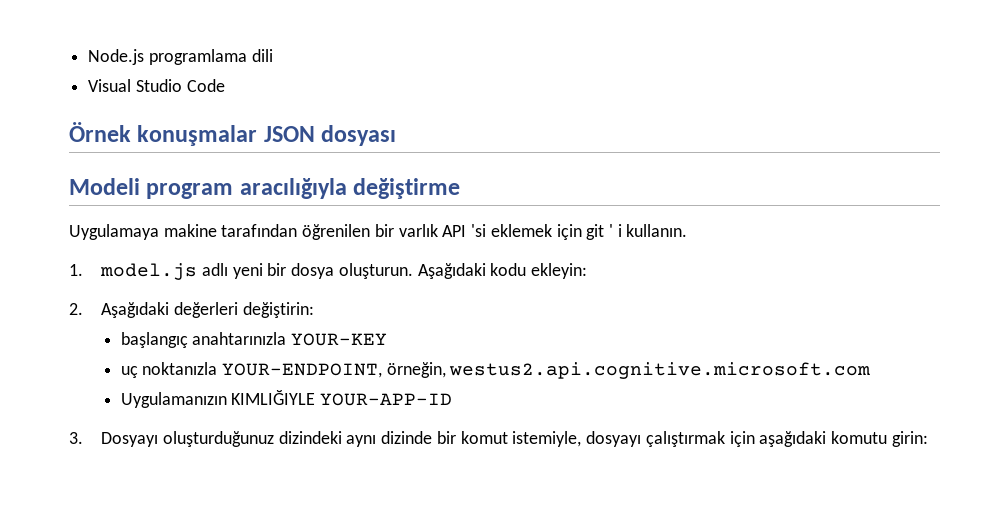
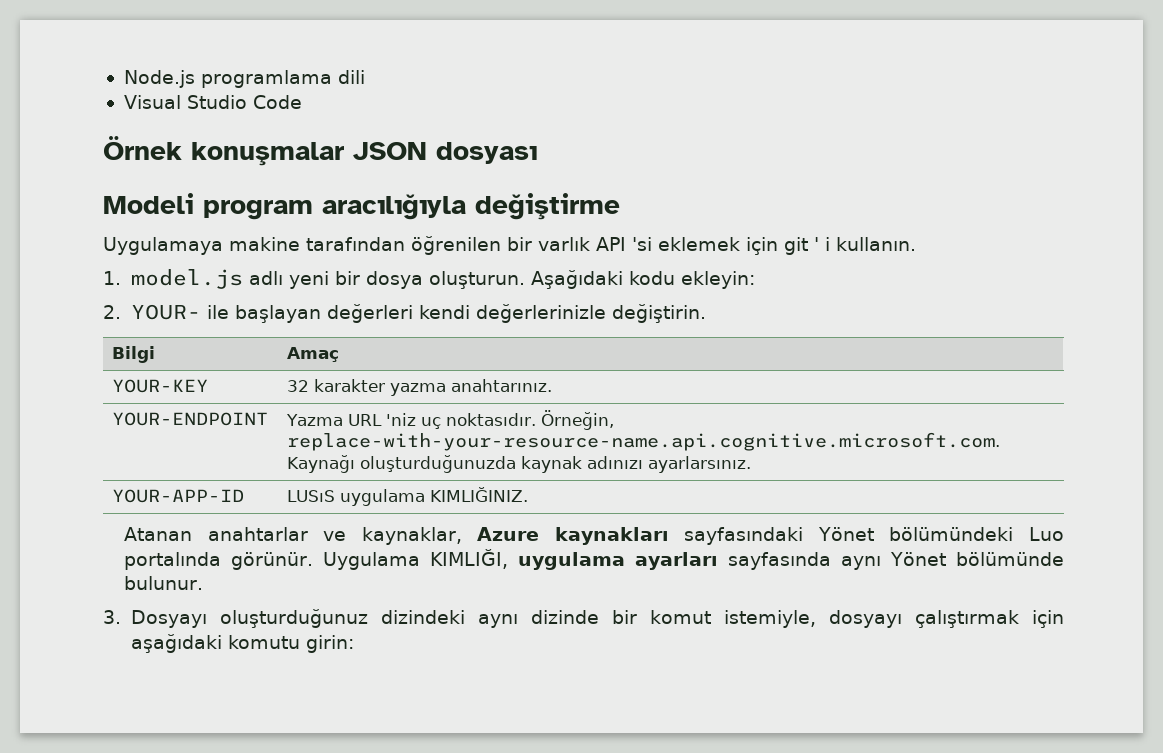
- 2. Aşağıdaki değerleri değiştirin:
- başlangıç anahtarınızla YOUR-KEY
- uç noktanızla YOUR-ENDPOINT, örneğin, westus2.api.cognitive.microsoft.com
- Uygulamanızın KIMLIĞIYLE YOUR-APP-ID
+ 2. YOUR- ile başlayan değerleri kendi değerlerinizle değiştirin.
+ Bilgi | Amaç
+ YOUR-KEY | 32 karakter yazma anahtarınız.
+ YOUR-ENDPOINT | Yazma URL 'niz uç noktasıdır. Örneğin, replace-with-your-resource-name.api.cognitive.microsoft.com. Kaynağı oluşturduğunuzda kaynak adınızı ayarlarsınız.
+ YOUR-APP-ID | LUSıS uygulama KIMLIĞINIZ.
+ Atanan anahtarlar ve kaynaklar, Azure kaynakları sayfasındaki Yönet bölümündeki Luo portalında görünür. Uygulama KIMLIĞI, uygulama ayarları sayfasında aynı Yönet bölümünde bulunur.

